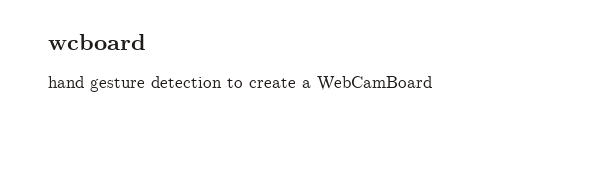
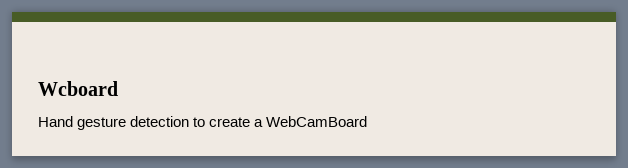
- wcboard
- hand gesture detection to create a WebCamBoard
+ Wcboard
+ Hand gesture detection to create a WebCamBoard

